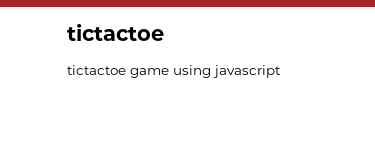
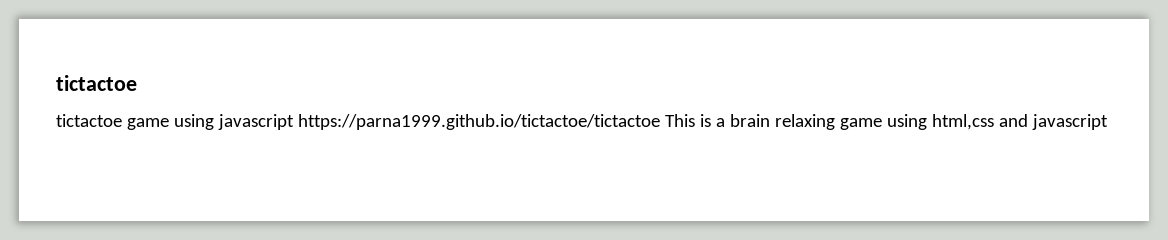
- tictactoe game using javascript
+ tictactoe game using javascript https://parna1999.github.io/tictactoe/tictactoe This is a brain relaxing game using html,css and javascript

